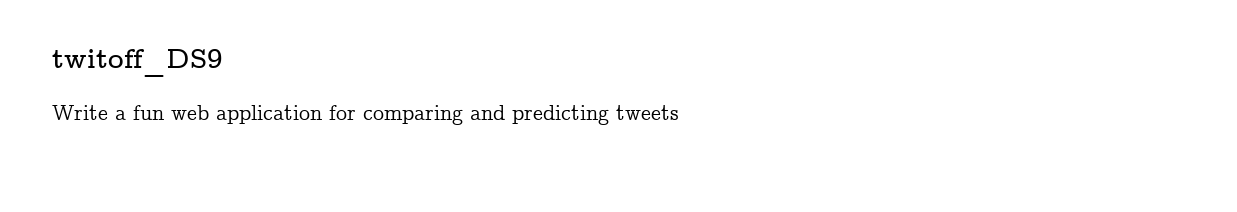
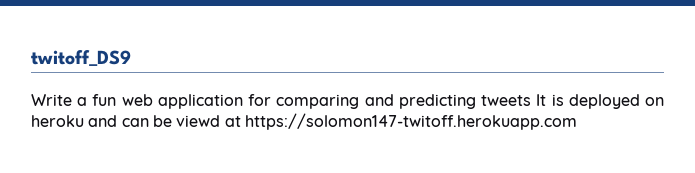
- Write a fun web application for comparing and predicting tweets
+ Write a fun web application for comparing and predicting tweets It is deployed on heroku and can be viewd at https://solomon147-twitoff.herokuapp.com

